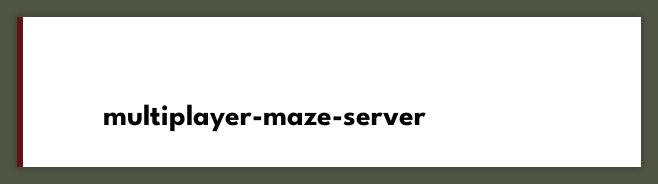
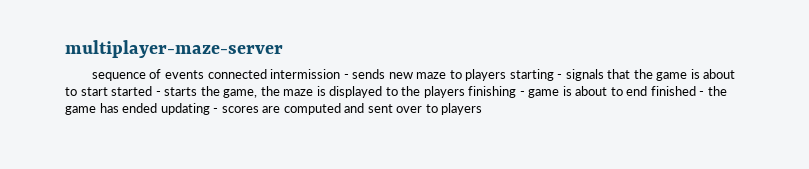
+ sequence of events connected intermission - sends new maze to players starting - signals that the game is about to start started - starts the game, the maze is displayed to the players finishing - game is about to end finished - the game has ended updating - scores are computed and sent over to players

